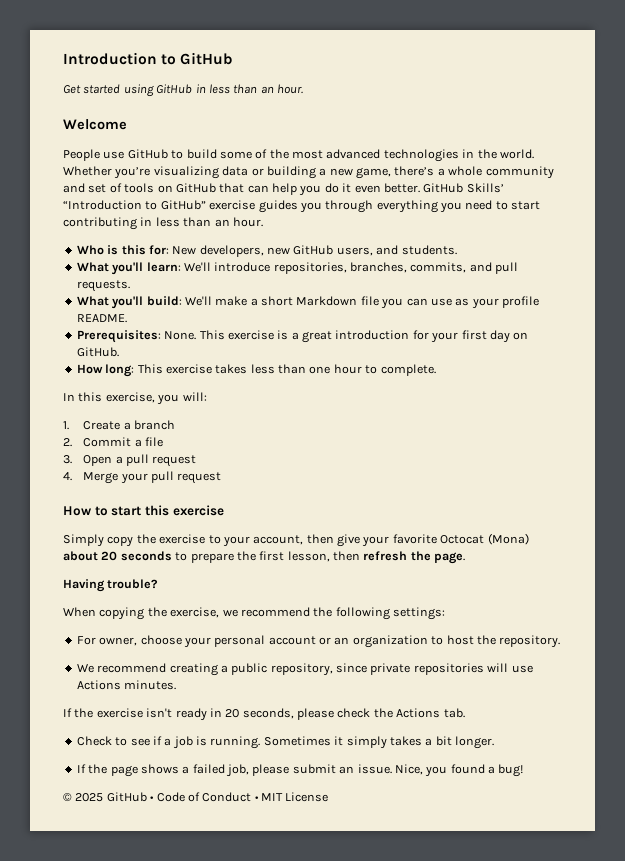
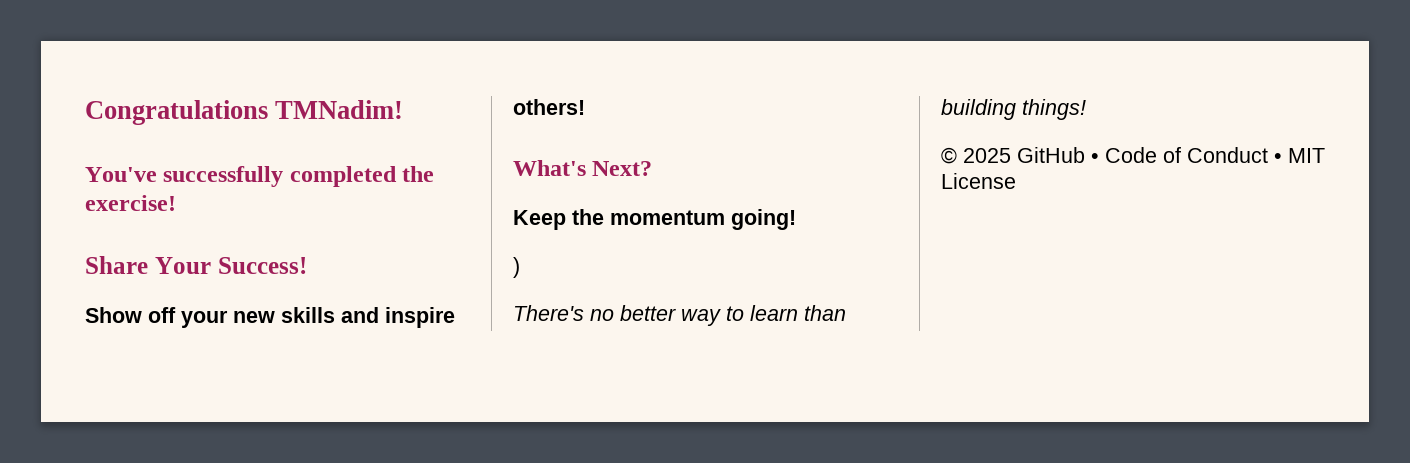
- Introduction to GitHub
- Get started using GitHub in less than an hour.
- Welcome
- People use GitHub to build some of the most advanced technologies in the world. Whether you’re visualizing data or building a new game, there’s a whole community and set of tools on GitHub that can help you do it even better. GitHub Skills’ “Introduction to GitHub” exercise guides you through everything you need to start contributing in less than an hour.
- Who is this for: New developers, new GitHub users, and students.
- What you'll learn: We'll introduce repositories, branches, commits, and pull requests.
- What you'll build: We'll make a short Markdown file you can use as your profile README.
- Prerequisites: None. This exercise is a great introduction for your first day on GitHub.
- How long: This exercise takes less than one hour to complete.
- In this exercise, you will:
- 1. Create a branch
- 2. Commit a file
- 3. Open a pull request
- 4. Merge your pull request
- How to start this exercise
- Simply copy the exercise to your account, then give your favorite Octocat (Mona) about 20 seconds to prepare the first lesson, then refresh the page.
- Having trouble?
- When copying the exercise, we recommend the following settings:
- For owner, choose your personal account or an organization to host the repository.
- We recommend creating a public repository, since private repositories will use Actions minutes.
- If the exercise isn't ready in 20 seconds, please check the Actions tab.
- Check to see if a job is running. Sometimes it simply takes a bit longer.
- If the page shows a failed job, please submit an issue. Nice, you found a bug!
+ Congratulations TMNadim!
+ You've successfully completed the exercise!
+ Share Your Success!
+ Show off your new skills and inspire others!
+ What's Next?
+ Keep the momentum going!
+ )
+ There's no better way to learn than building things!

